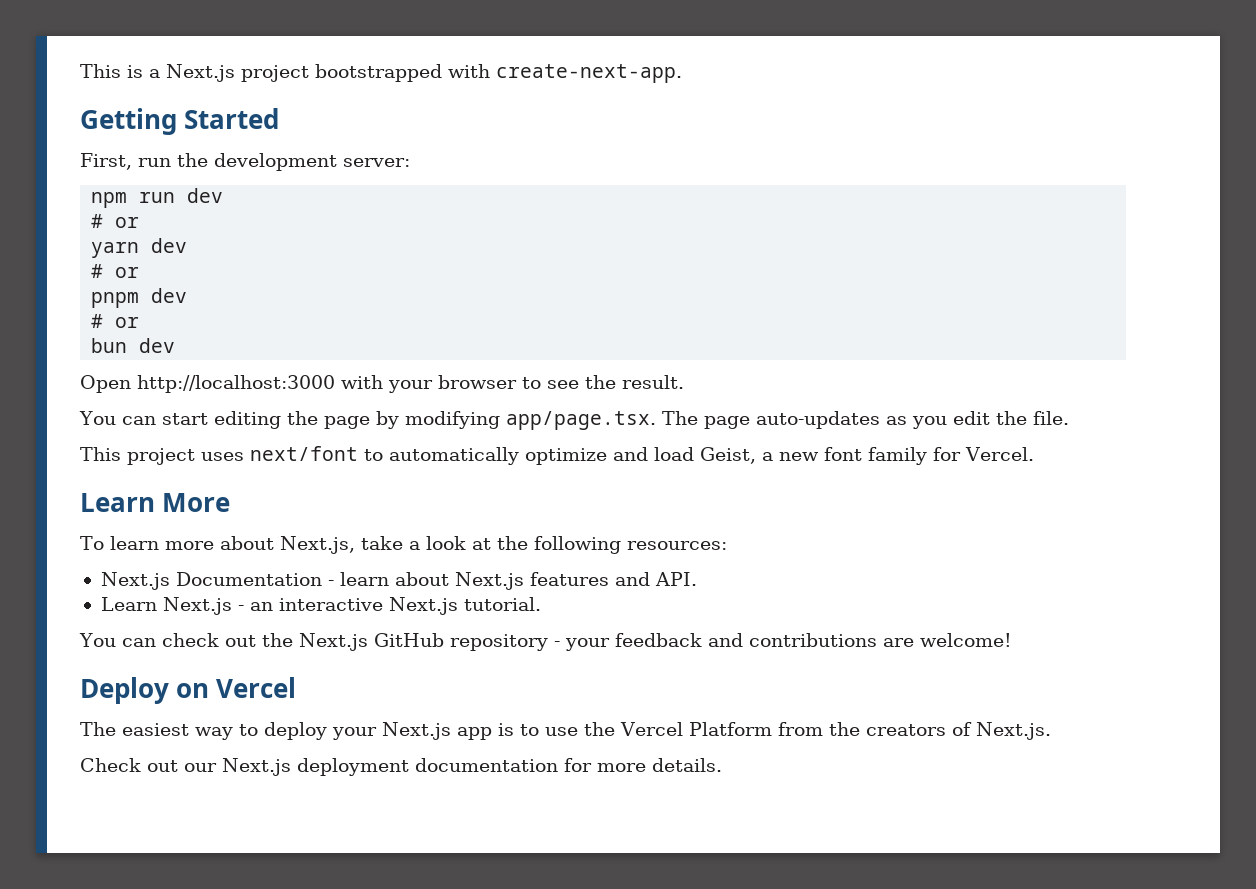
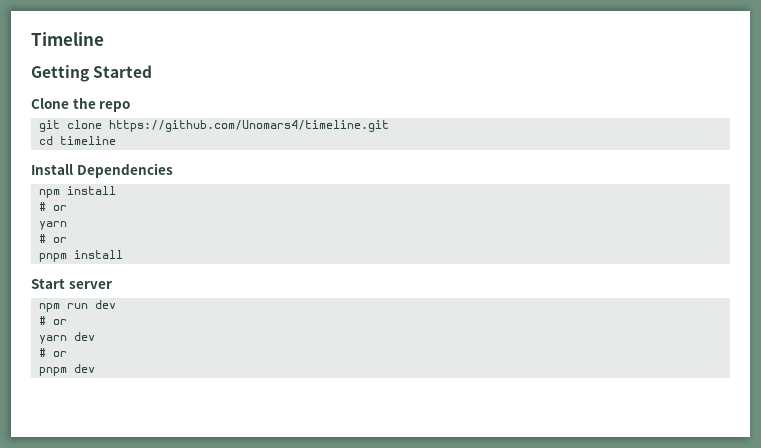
- This is a Next.js project bootstrapped with create-next-app.
+ Timeline
  Getting Started
- First, run the development server:
+ Clone the repo
+ git clone https://github.com/Unomars4/timeline.git
+ cd timeline
+ Install Dependencies
+ npm install
+ # or
+ yarn
+ # or
+ pnpm install
+ Start server
  pnpm dev
- # or
- bun dev
- Open http://localhost:3000 with your browser to see the result.
- You can start editing the page by modifying app/page.tsx. The page auto-updates as you edit the file.
- This project uses next/font to automatically optimize and load Geist, a new font family for Vercel.
- Learn More
- To learn more about Next.js, take a look at the following resources:
- Next.js Documentation - learn about Next.js features and API.
- Learn Next.js - an interactive Next.js tutorial.
- You can check out the Next.js GitHub repository - your feedback and contributions are welcome!
- Deploy on Vercel
- The easiest way to deploy your Next.js app is to use the Vercel Platform from the creators of Next.js.
- Check out our Next.js deployment documentation for more details.

